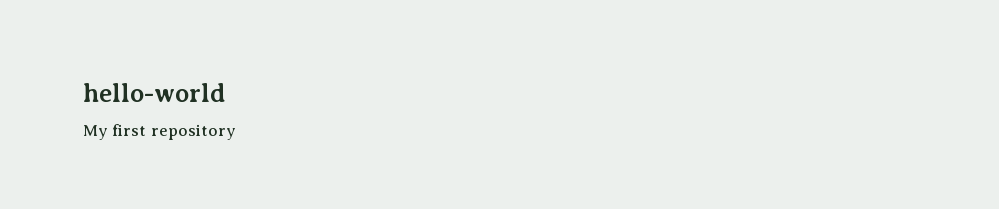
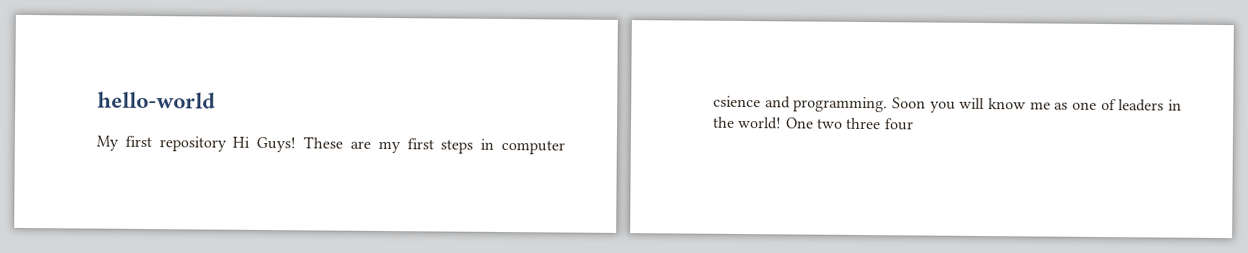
- My first repository
+ My first repository Hi Guys! These are my first steps in computer csience and programming. Soon you will know me as one of leaders in the world! One two three four

